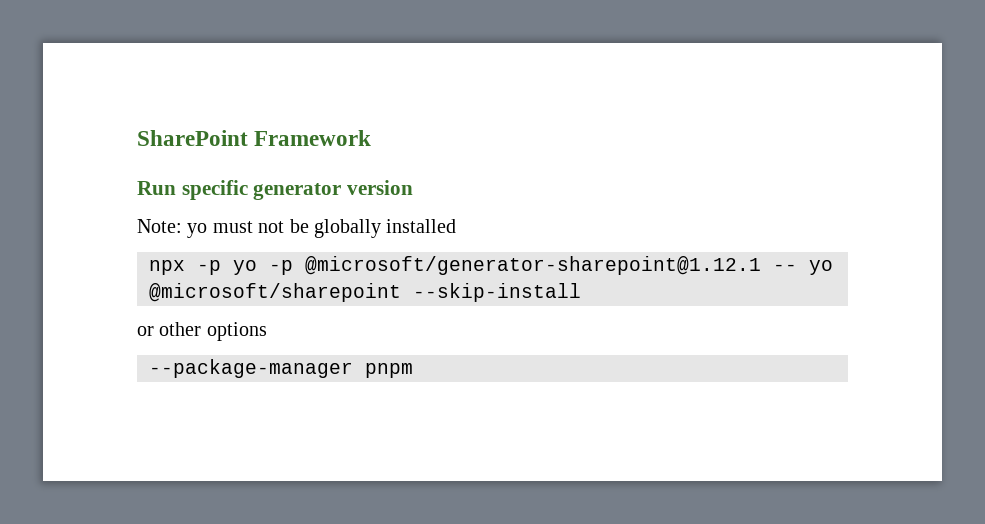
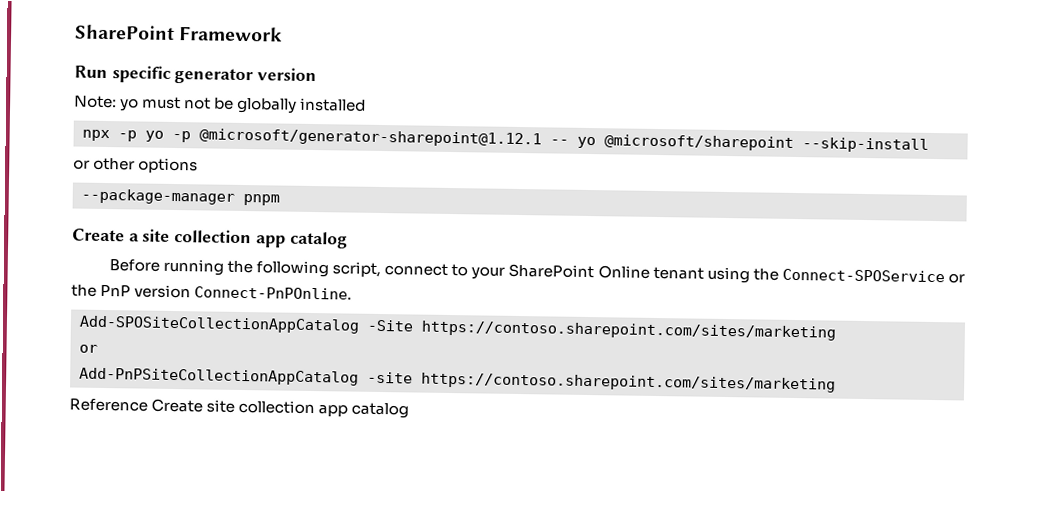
+ Create a site collection app catalog
+ Before running the following script, connect to your SharePoint Online tenant using the Connect-SPOService or the PnP version Connect-PnPOnline.
+ Add-SPOSiteCollectionAppCatalog -Site https://contoso.sharepoint.com/sites/marketing
+ or
+ Add-PnPSiteCollectionAppCatalog -site https://contoso.sharepoint.com/sites/marketing
+ Reference Create site collection app catalog

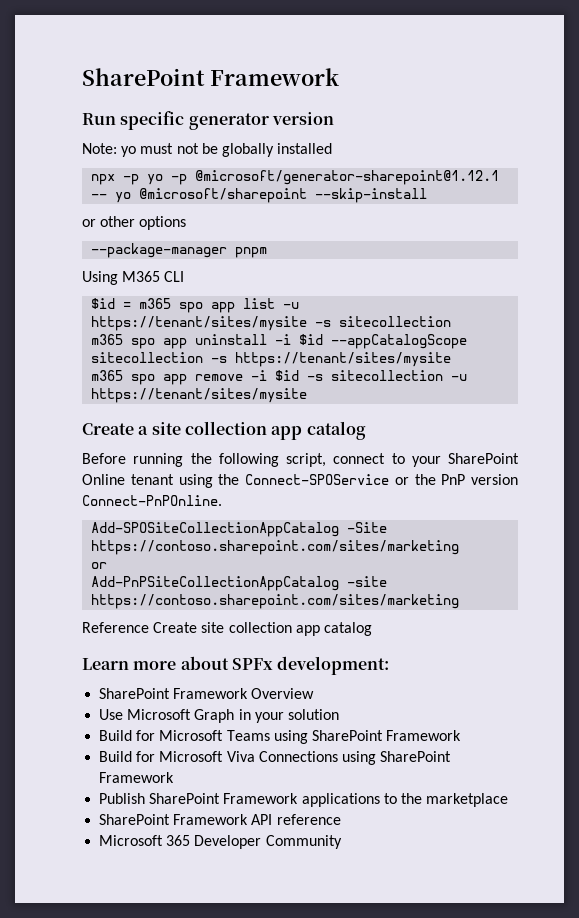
+ Using M365 CLI
+ $id = m365 spo app list -u https://tenant/sites/mysite -s sitecollection
+ m365 spo app uninstall -i $id --appCatalogScope sitecollection -s https://tenant/sites/mysite
+ m365 spo app remove -i $id -s sitecollection -u https://tenant/sites/mysite
+ Learn more about SPFx development:
+ SharePoint Framework Overview
+ Use Microsoft Graph in your solution
+ Build for Microsoft Teams using SharePoint Framework
+ Build for Microsoft Viva Connections using SharePoint Framework
+ Publish SharePoint Framework applications to the marketplace
+ SharePoint Framework API reference
+ Microsoft 365 Developer Community

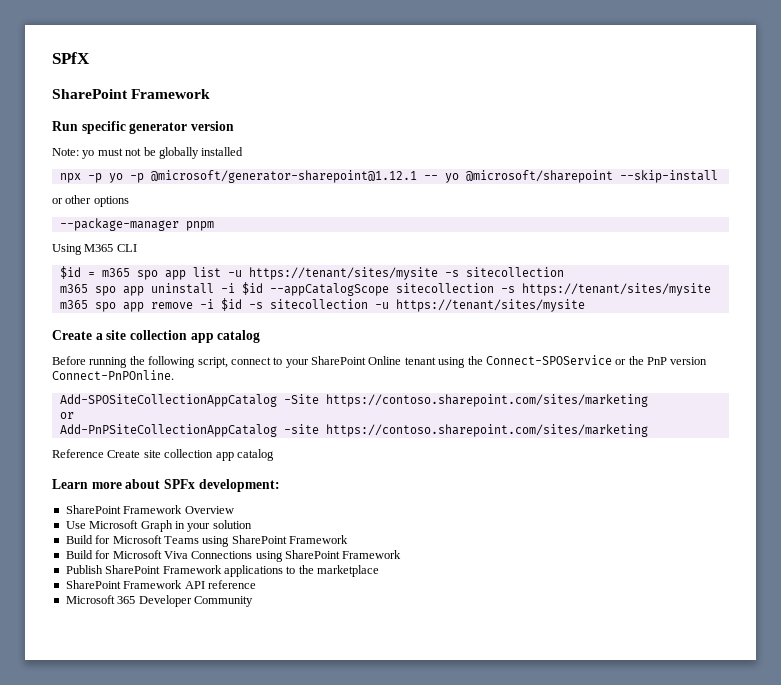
+ SPfX

